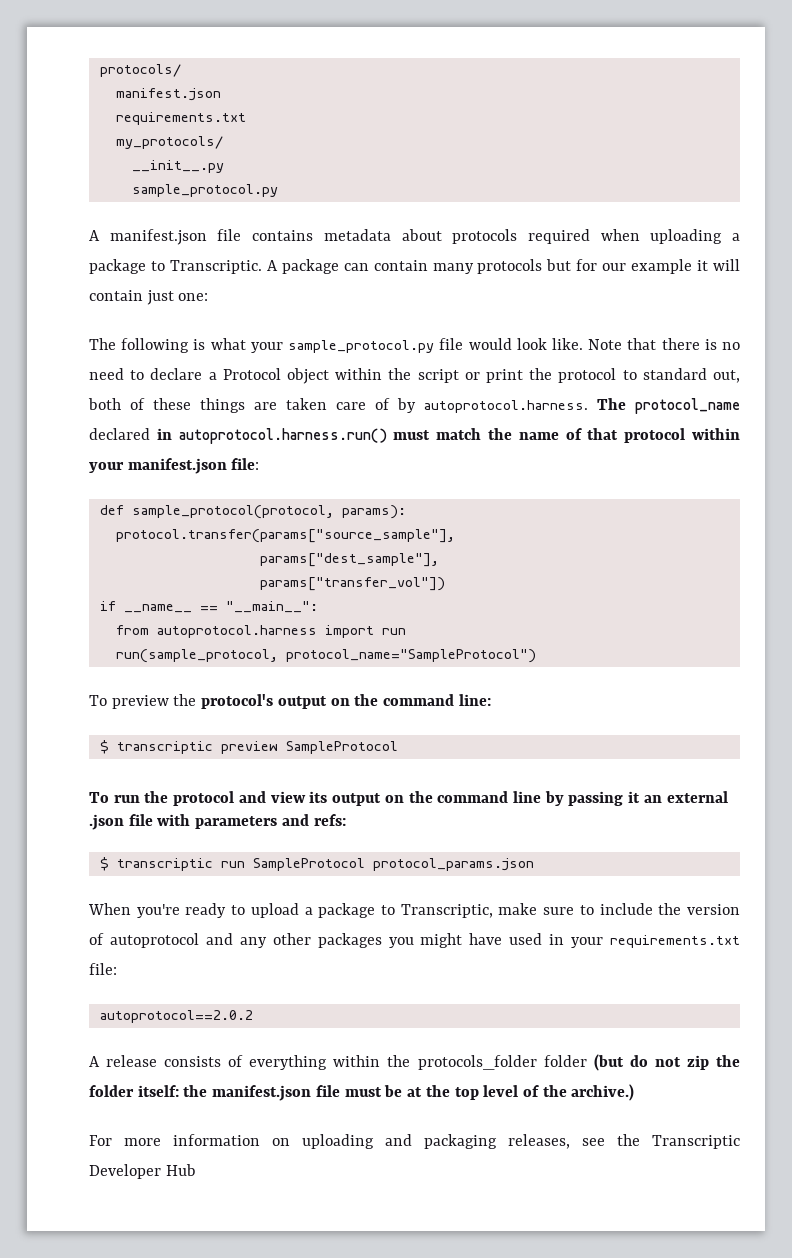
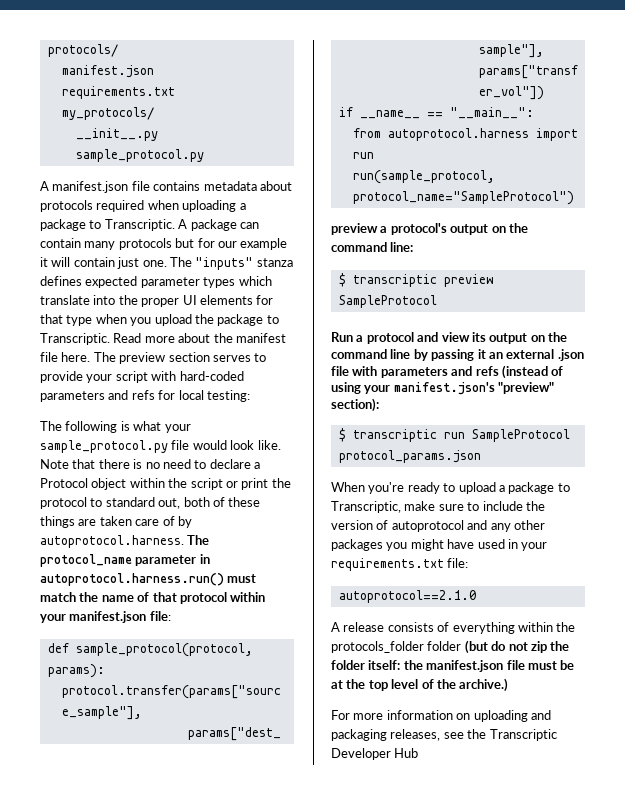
- A package can contain many protocols but for our example it will contain just one:
+ A package can contain many protocols but for our example it will contain just one. The "inputs" stanza defines expected parameter types which translate into the proper UI elements for that type when you upload the package to Transcriptic. Read more about the manifest file here. The preview section serves to provide your script with hard-coded parameters and refs for local testing:
- Note that there is no need to declare a Protocol object within the script or print the protocol to standard out, both of these things are taken care of by autoprotocol.harness. The protocol_name declared in autoprotocol.harness.run() must match the name of that protocol within your manifest.json file:
+ Note that there is no need to declare a Protocol object within the script or print the protocol to standard out, both of these things are taken care of by autoprotocol.harness. The protocol_name parameter in autoprotocol.harness.run() must match the name of that protocol within your manifest.json file:
- To preview the protocol's output on the command line:
+ preview a protocol's output on the command line:
- To run the protocol and view its output on the command line by passing it an external .json file with parameters and refs:
+ Run a protocol and view its output on the command line by passing it an external .json file with parameters and refs (instead of using your manifest.json's "preview" section):
- autoprotocol==2.0.2
+ autoprotocol==2.1.0

